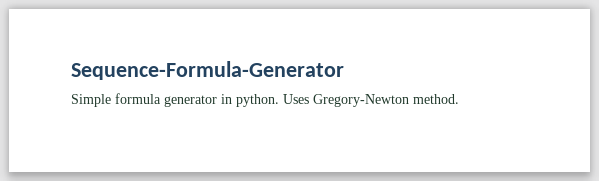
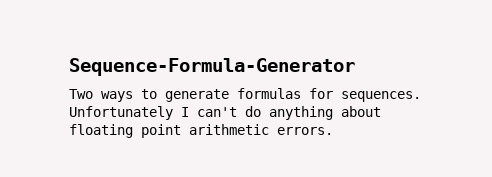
- Simple formula generator in python. Uses Gregory-Newton method.
+ Two ways to generate formulas for sequences. Unfortunately I can't do anything about floating point arithmetic errors.

